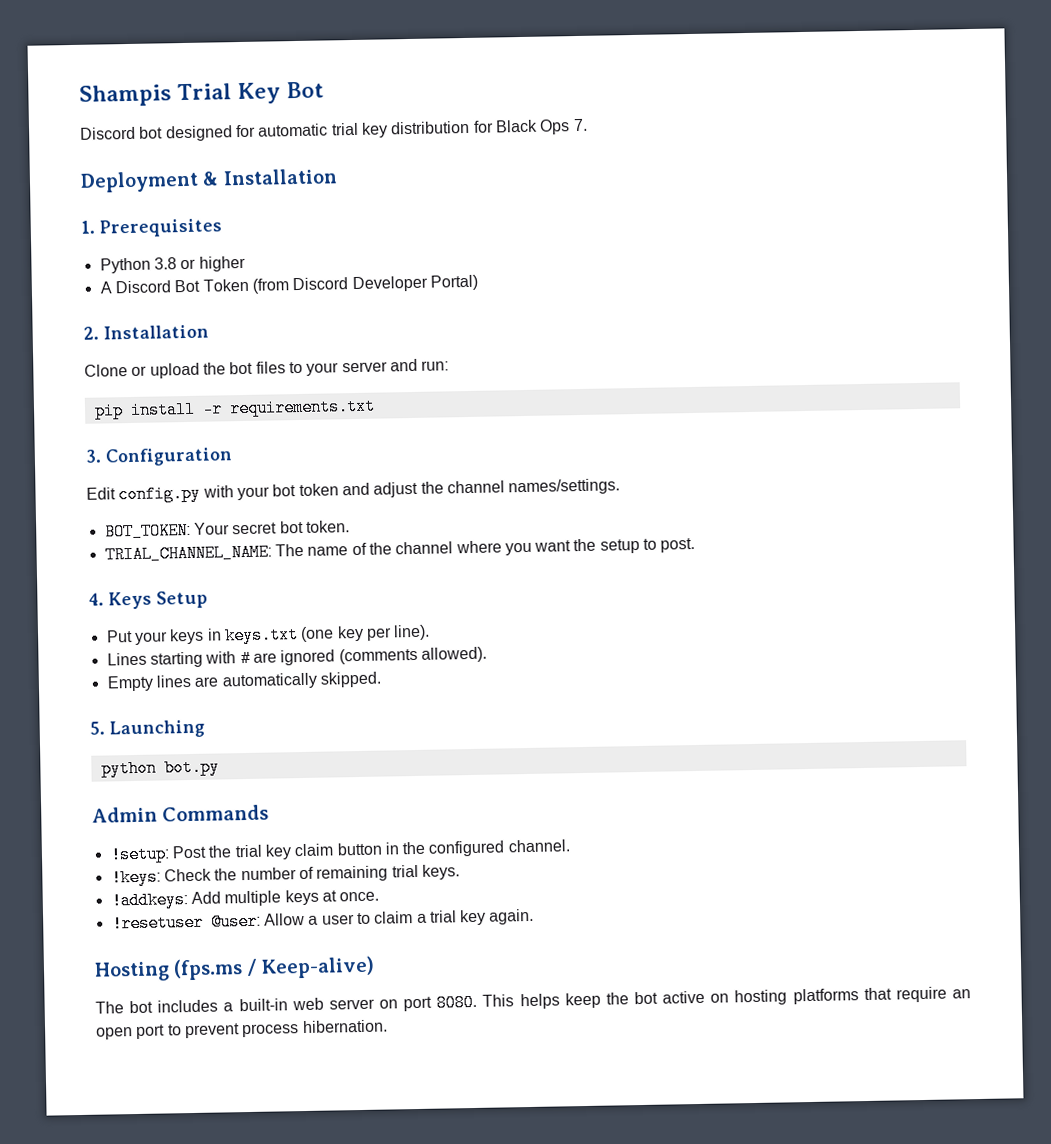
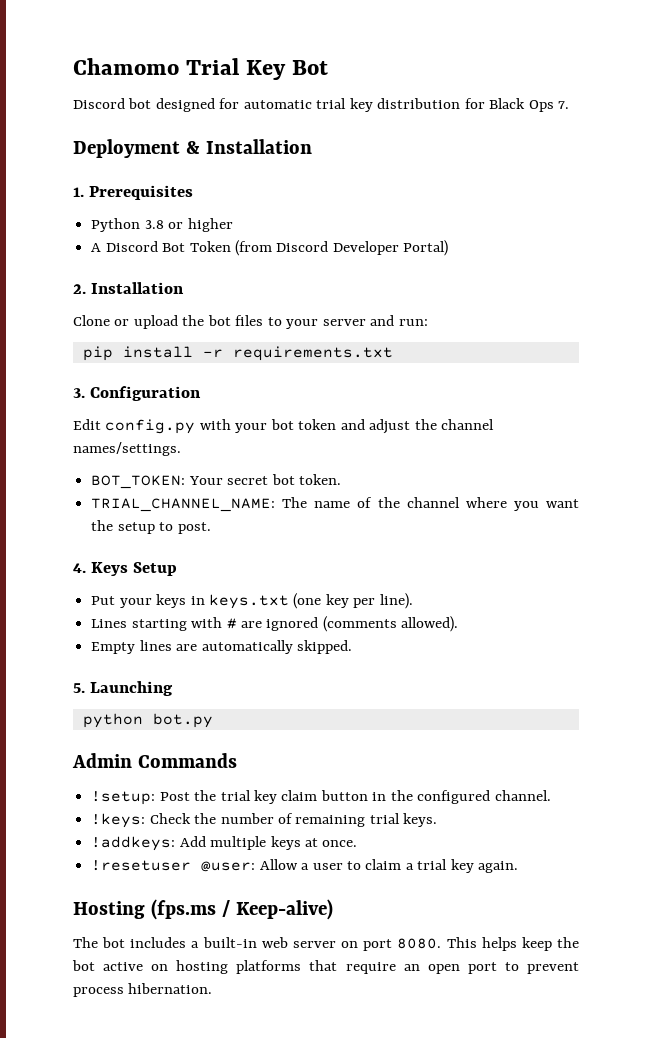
- Shampis Trial Key Bot
+ Chamomo Trial Key Bot

